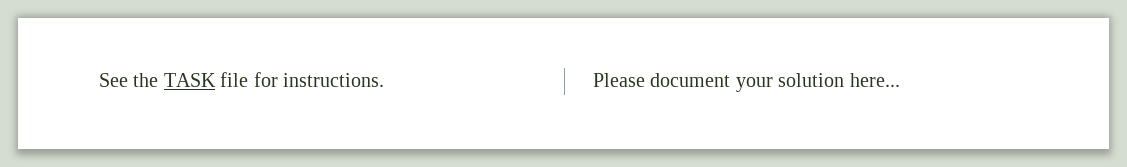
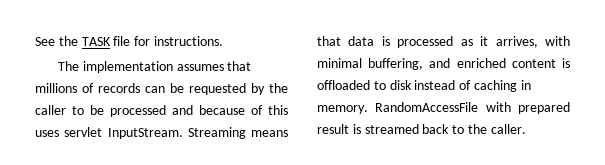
- Please document your solution here...
+ The implementation assumes that millions of records can be requested by the caller to be processed and because of this uses servlet InputStream. Streaming means that data is processed as it arrives, with minimal buffering, and enriched content is offloaded to disk instead of caching in memory. RandomAccessFile with prepared result is streamed back to the caller.

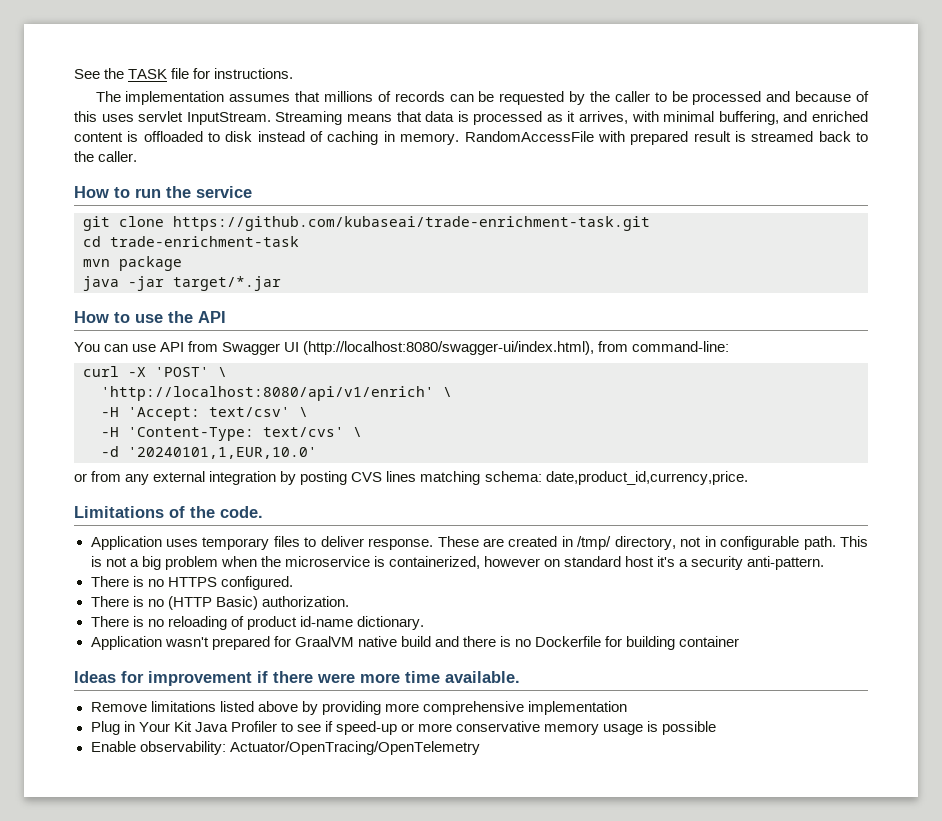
+ How to run the service
+ git clone https://github.com/kubaseai/trade-enrichment-task.git
+ cd trade-enrichment-task
+ mvn package
+ java -jar target/*.jar
+ How to use the API
+ You can use API from Swagger UI (http://localhost:8080/swagger-ui/index.html), from command-line:
+ curl -X 'POST' \
+ 'http://localhost:8080/api/v1/enrich' \
+ -H 'Accept: text/csv' \
+ -H 'Content-Type: text/cvs' \
+ -d '20240101,1,EUR,10.0'
+ or from any external integration by posting CVS lines matching schema: date,product_id,currency,price.
+ Limitations of the code.
+ Application uses temporary files to deliver response. These are created in /tmp/ directory, not in configurable path. This is not a big problem when the microservice is containerized, however on standard host it's a security anti-pattern.
+ There is no HTTPS configured.
+ There is no (HTTP Basic) authorization.
+ There is no reloading of product id-name dictionary.
+ Application wasn't prepared for GraalVM native build and there is no Dockerfile for building container
+ Ideas for improvement if there were more time available.
+ Remove limitations listed above by providing more comprehensive implementation
+ Plug in Your Kit Java Profiler to see if speed-up or more conservative memory usage is possible
+ Enable observability: Actuator/OpenTracing/OpenTelemetry

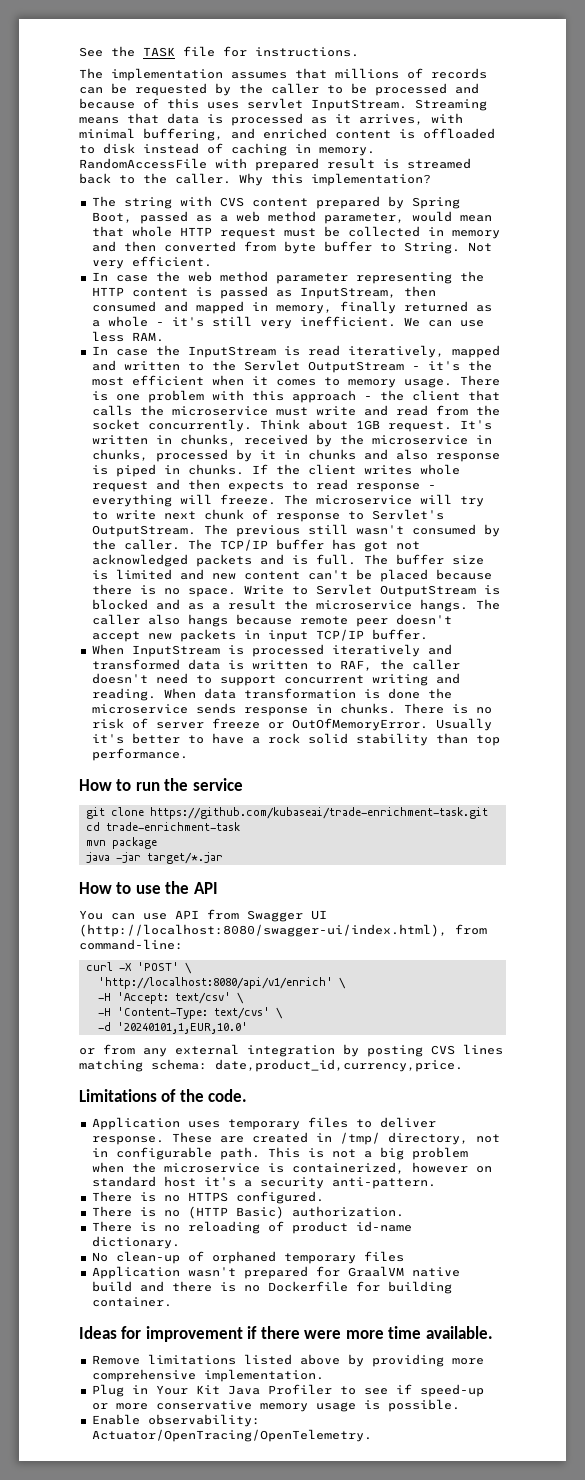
+ Why this implementation?
+ The string with CVS content prepared by Spring Boot, passed as a web method parameter, would mean that whole HTTP request must be collected in memory and then converted from byte buffer to String. Not very efficient.
+ In case the web method parameter representing the HTTP content is passed as InputStream, then consumed and mapped in memory, finally returned as a whole - it's still very inefficient. We can use less RAM.
+ In case the InputStream is read iteratively, mapped and written to the Servlet OutputStream - it's the most efficient when it comes to memory usage. There is one problem with this approach - the client that calls the microservice must write and read from the socket concurrently. Think about 1GB request. It's written in chunks, received by the microservice in chunks, processed by it in chunks and also response is piped in chunks. If the client writes whole request and then expects to read response - everything will freeze. The microservice will try to write next chunk of response to Servlet's OutputStream. The previous still wasn't consumed by the caller. The TCP/IP buffer has got not acknowledged packets and is full. The buffer size is limited and new content can't be placed because there is no space. Write to Servlet OutputStream is blocked and as a result the microservice hangs. The caller also hangs because remote peer doesn't accept new packets in input TCP/IP buffer.
+ When InputStream is processed iteratively and transformed data is written to RAF, the caller doesn't need to support concurrent writing and reading. When data transformation is done the microservice sends response in chunks. There is no risk of server freeze or OutOfMemoryError. Usually it's better to have a rock solid stability than top performance.
+ No clean-up of orphaned temporary files
- Application wasn't prepared for GraalVM native build and there is no Dockerfile for building container
+ Application wasn't prepared for GraalVM native build and there is no Dockerfile for building container.
- Remove limitations listed above by providing more comprehensive implementation
+ Remove limitations listed above by providing more comprehensive implementation.
- Plug in Your Kit Java Profiler to see if speed-up or more conservative memory usage is possible
+ Plug in Your Kit Java Profiler to see if speed-up or more conservative memory usage is possible.
- Enable observability: Actuator/OpenTracing/OpenTelemetry
+ Enable observability: Actuator/OpenTracing/OpenTelemetry.

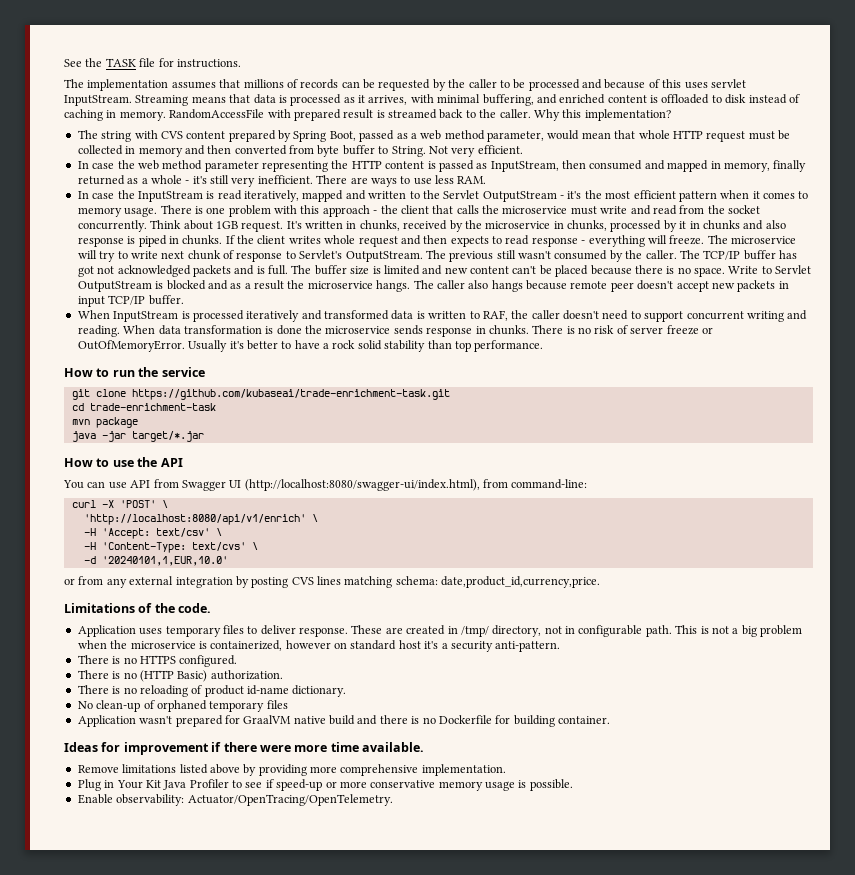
- We can use less RAM.
+ There are ways to use less RAM.
- In case the InputStream is read iteratively, mapped and written to the Servlet OutputStream - it's the most efficient when it comes to memory usage.
+ In case the InputStream is read iteratively, mapped and written to the Servlet OutputStream - it's the most efficient pattern when it comes to memory usage.

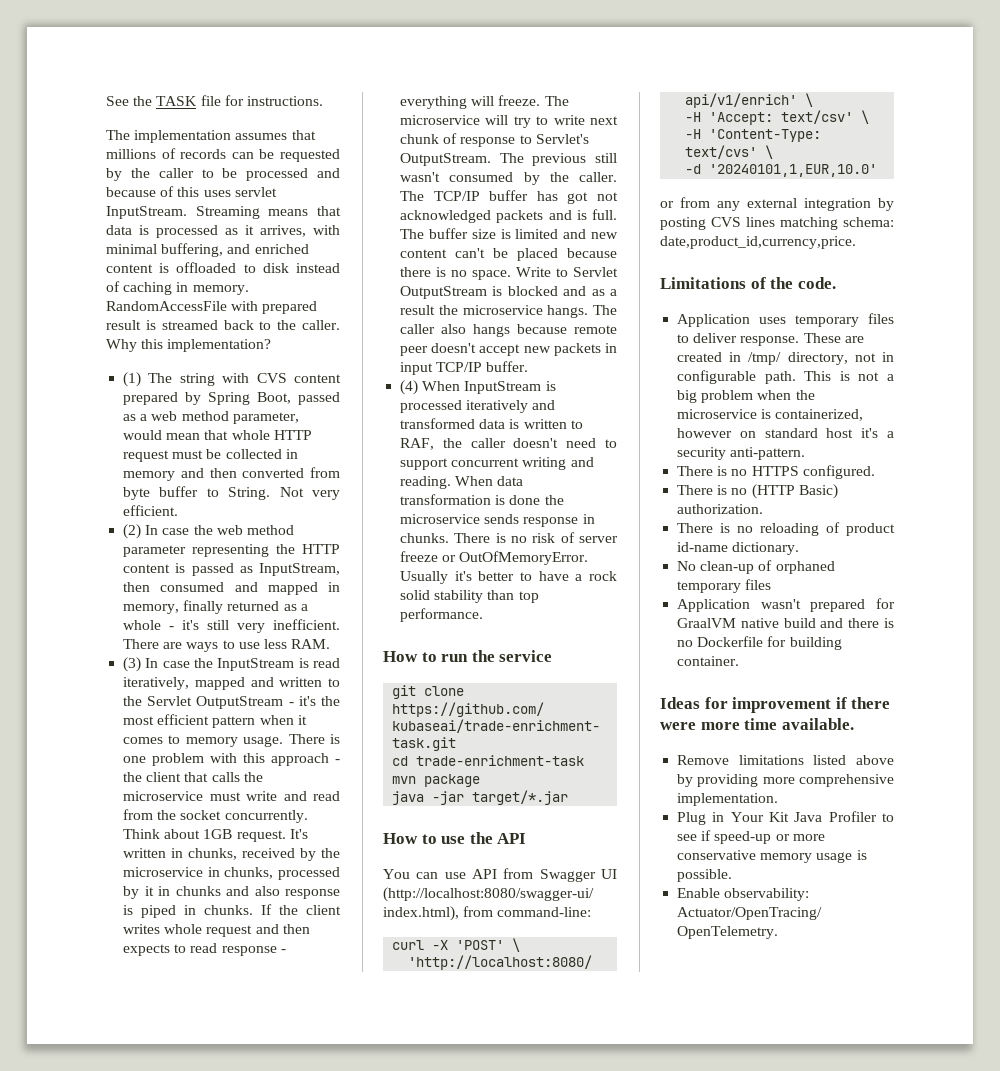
- The string with CVS content prepared by Spring Boot, passed as a web method parameter, would mean that whole HTTP request must be collected in memory and then converted from byte buffer to String.
+ (1) The string with CVS content prepared by Spring Boot, passed as a web method parameter, would mean that whole HTTP request must be collected in memory and then converted from byte buffer to String.
- In case the web method parameter representing the HTTP content is passed as InputStream, then consumed and mapped in memory, finally returned as a whole - it's still very inefficient.
+ (2) In case the web method parameter representing the HTTP content is passed as InputStream, then consumed and mapped in memory, finally returned as a whole - it's still very inefficient.
- In case the InputStream is read iteratively, mapped and written to the Servlet OutputStream - it's the most efficient pattern when it comes to memory usage.
+ (3) In case the InputStream is read iteratively, mapped and written to the Servlet OutputStream - it's the most efficient pattern when it comes to memory usage.
- When InputStream is processed iteratively and transformed data is written to RAF, the caller doesn't need to support concurrent writing and reading.
+ (4) When InputStream is processed iteratively and transformed data is written to RAF, the caller doesn't need to support concurrent writing and reading.

